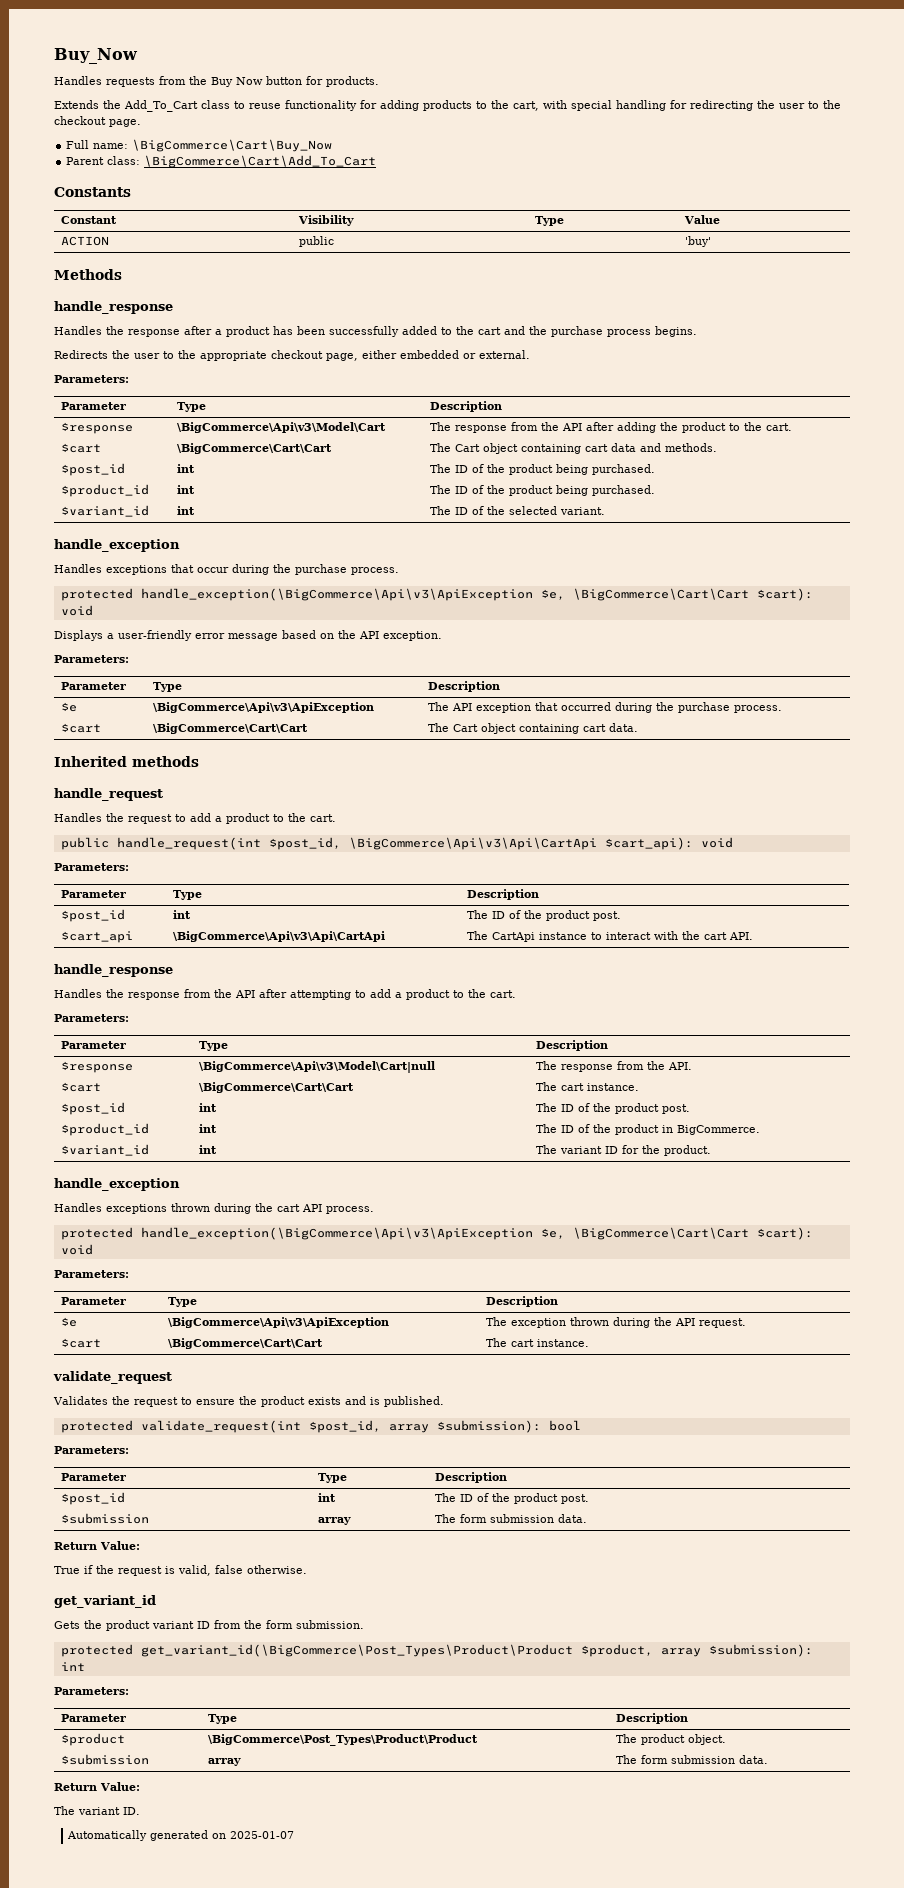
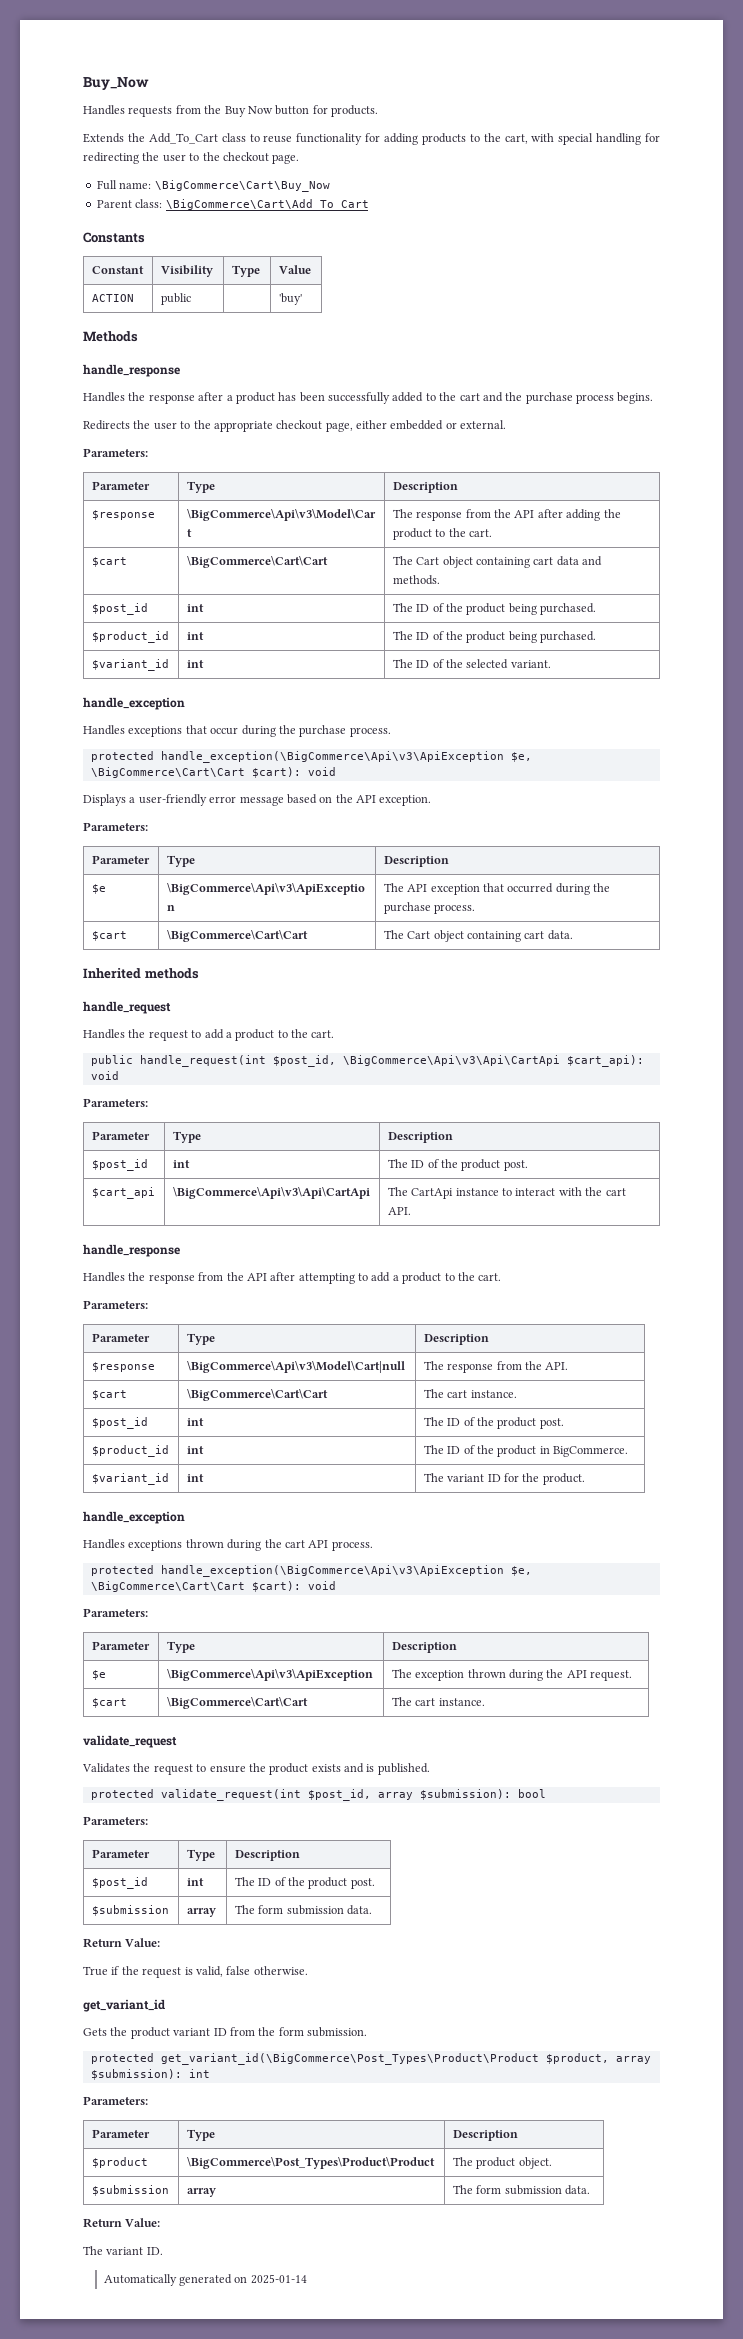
- Automatically generated on 2025-01-07
+ Automatically generated on 2025-01-14

